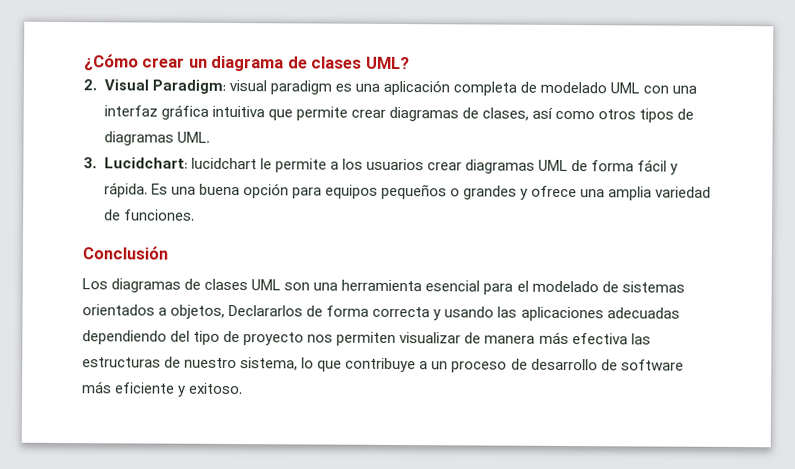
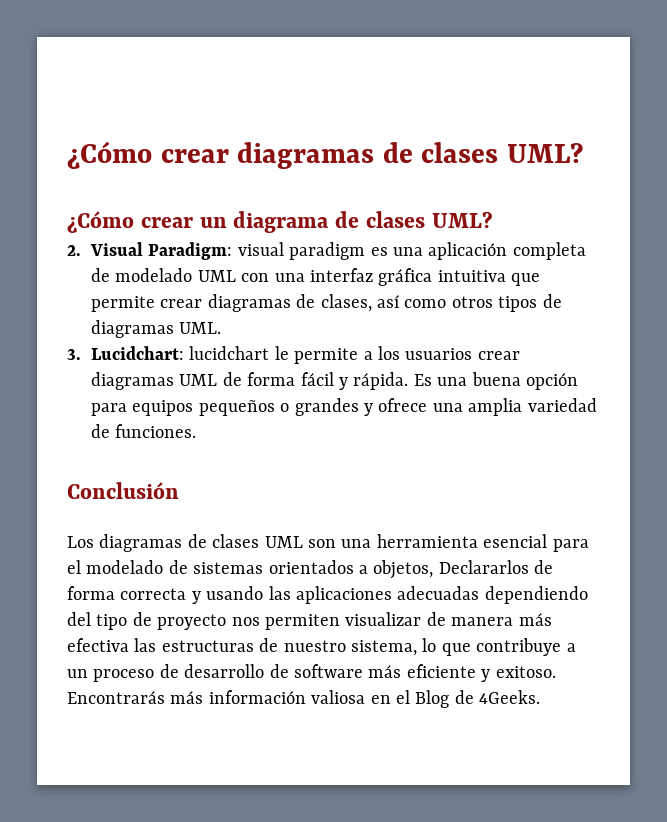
+ ¿Cómo crear diagramas de clases UML?
+ Encontrarás más información valiosa en el Blog de 4Geeks.

